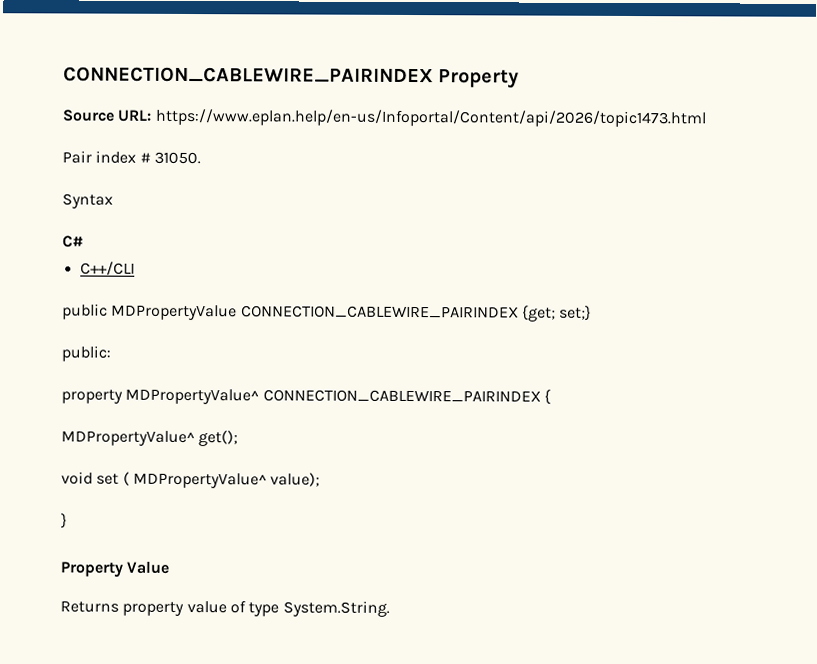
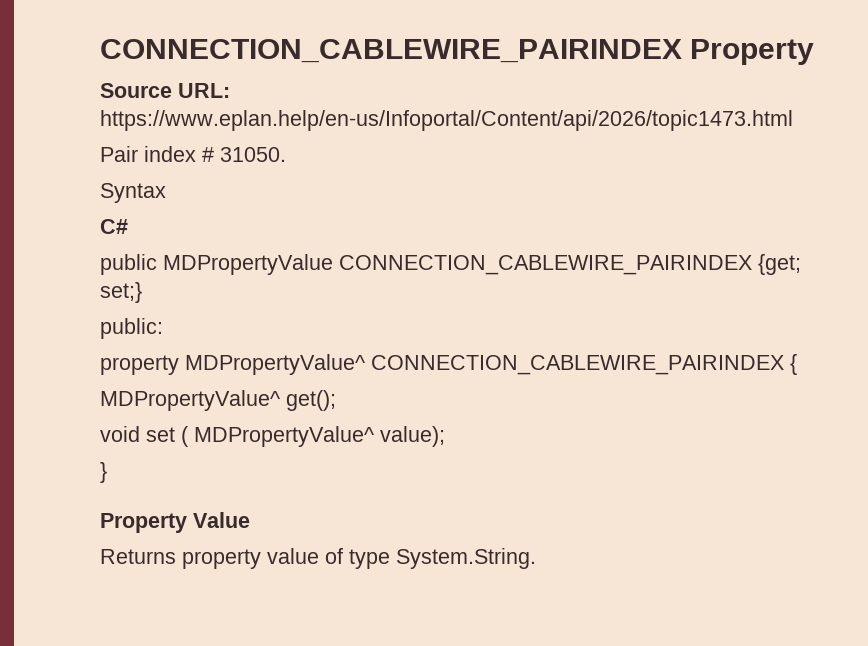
- C++/CLI

